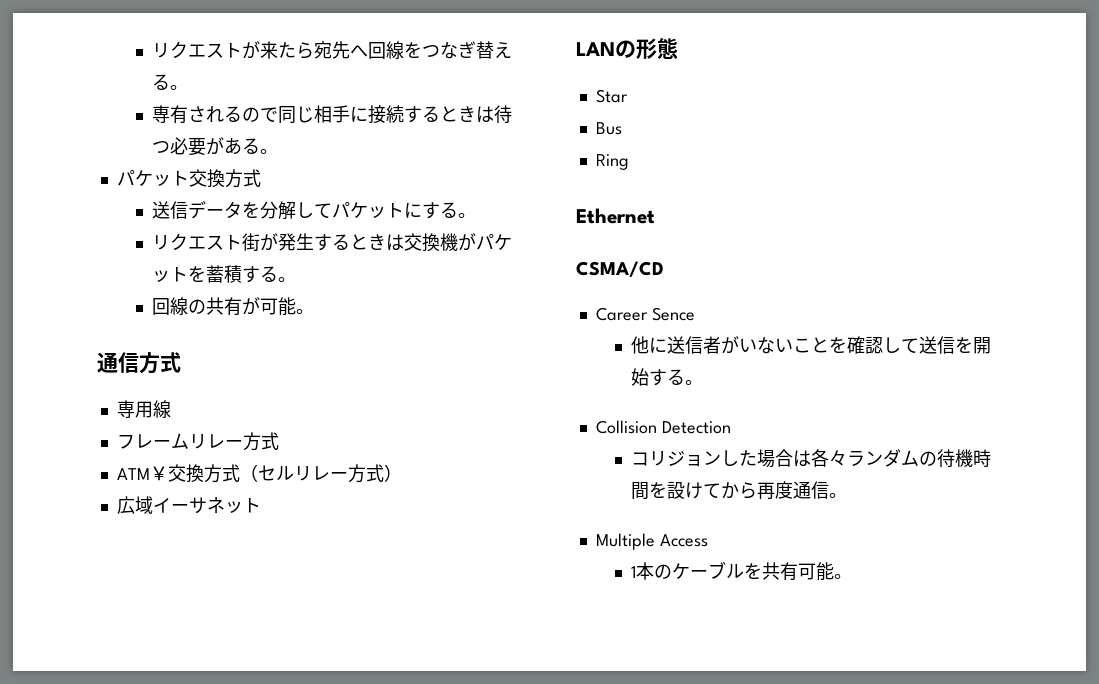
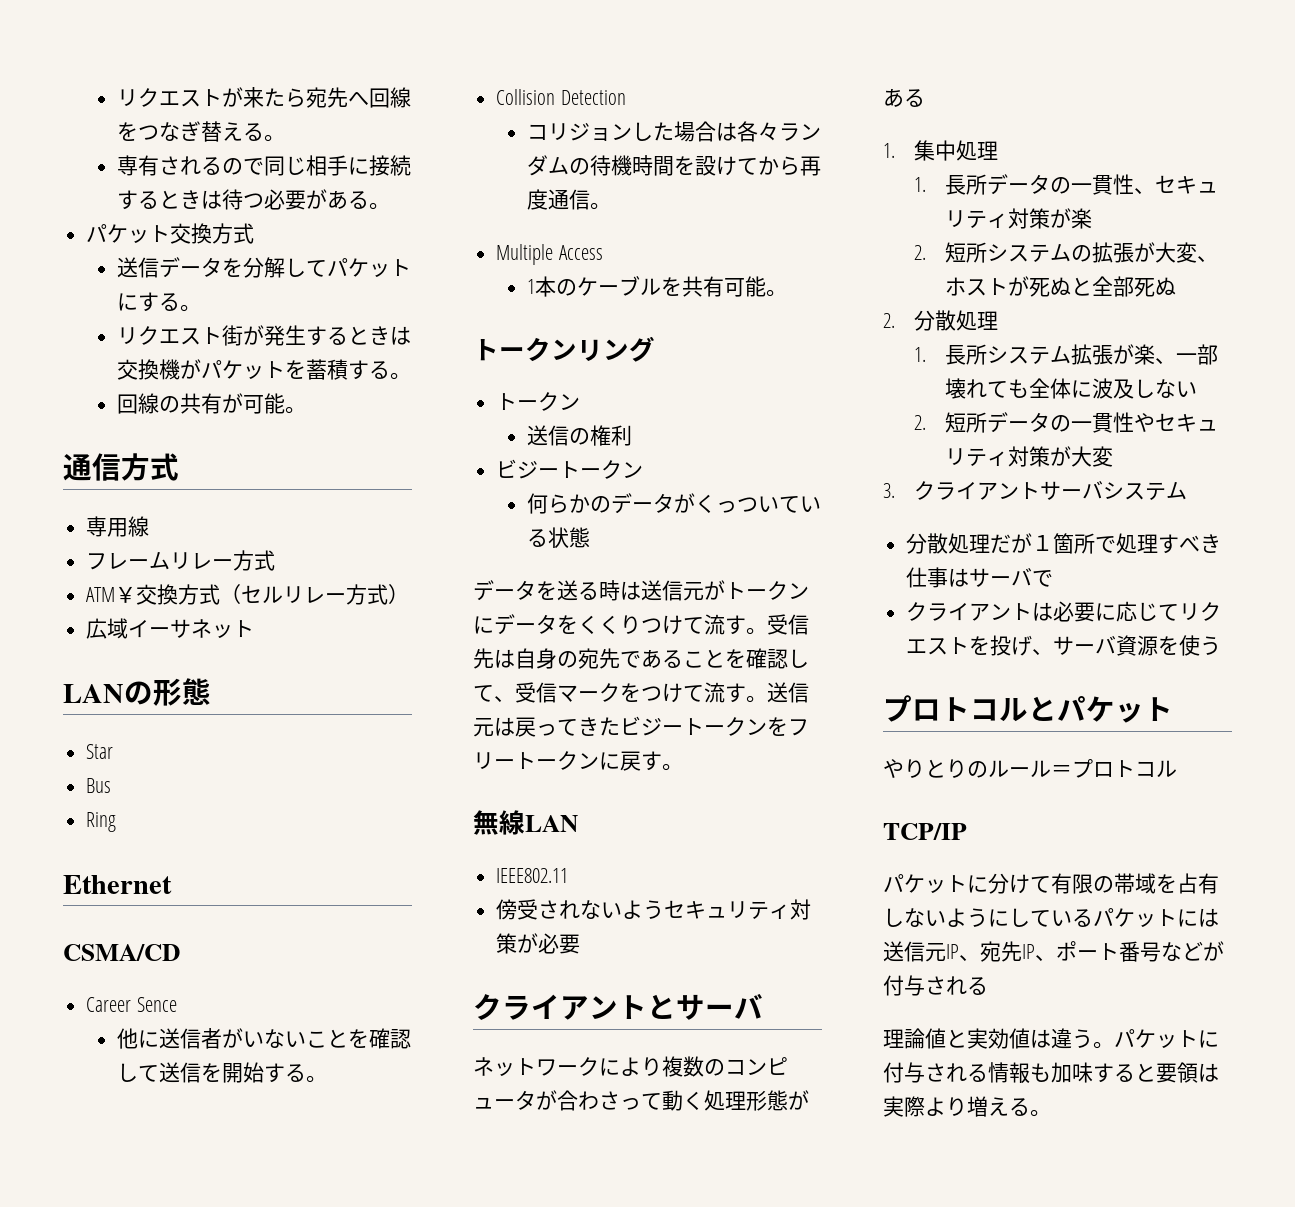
+ トークンリング
+ トークン
+ 送信の権利
+ ビジートークン
+ 何らかのデータがくっついている状態
+ データを送る時は送信元がトークンにデータをくくりつけて流す。受信先は自身の宛先であることを確認して、受信マークをつけて流す。送信元は戻ってきたビジートークンをフリートークンに戻す。
+ 無線LAN
+ IEEE802.11
+ 傍受されないようセキュリティ対策が必要
+ クライアントとサーバ
+ ネットワークにより複数のコンピュータが合わさって動く処理形態がある
+ 1.集中処理
+ 1.長所データの一貫性、セキュリティ対策が楽
+ 2.短所システムの拡張が大変、ホストが死ぬと全部死ぬ
+ 2.分散処理
+ 1.長所システム拡張が楽、一部壊れても全体に波及しない
+ 2.短所データの一貫性やセキュリティ対策が大変
+ 3.クライアントサーバシステム
+ 分散処理だが１箇所で処理すべき仕事はサーバで
+ クライアントは必要に応じてリクエストを投げ、サーバ資源を使う
+ プロトコルとパケット
+ やりとりのルール＝プロトコル
+ TCP/IP
+ パケットに分けて有限の帯域を占有しないようにしているパケットには送信元IP、宛先IP、ポート番号などが付与される
+ 理論値と実効値は違う。パケットに付与される情報も加味すると要領は実際より増える。

